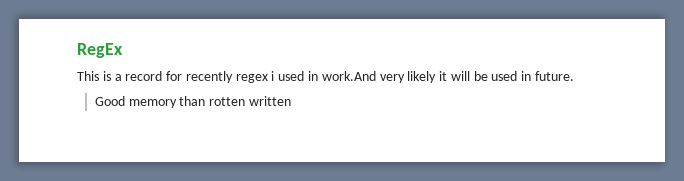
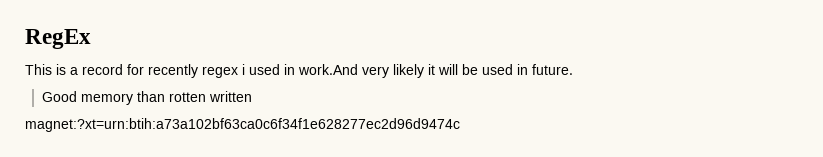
+ magnet:?xt=urn:btih:a73a102bf63ca0c6f34f1e628277ec2d96d9474c

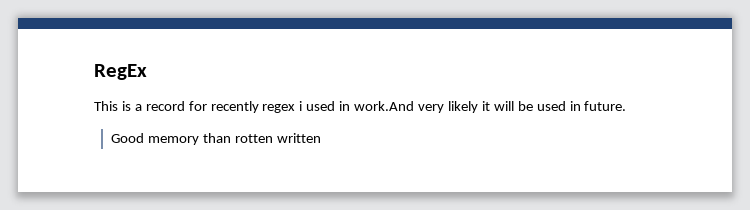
- magnet:?xt=urn:btih:a73a102bf63ca0c6f34f1e628277ec2d96d9474c

